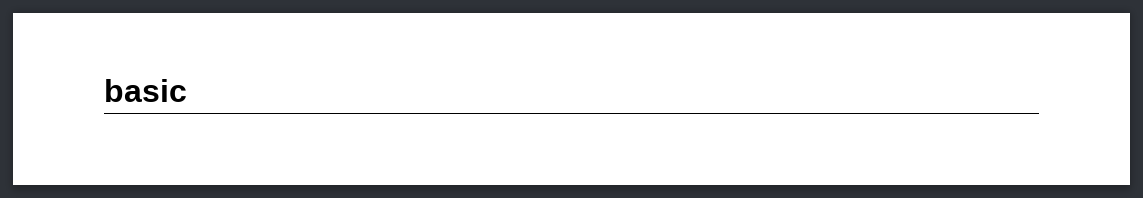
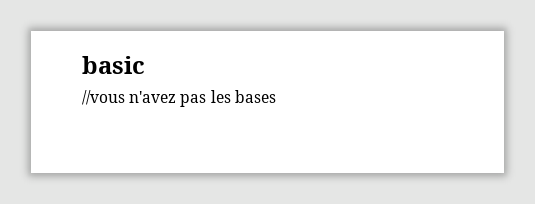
+ //vous n'avez pas les bases

